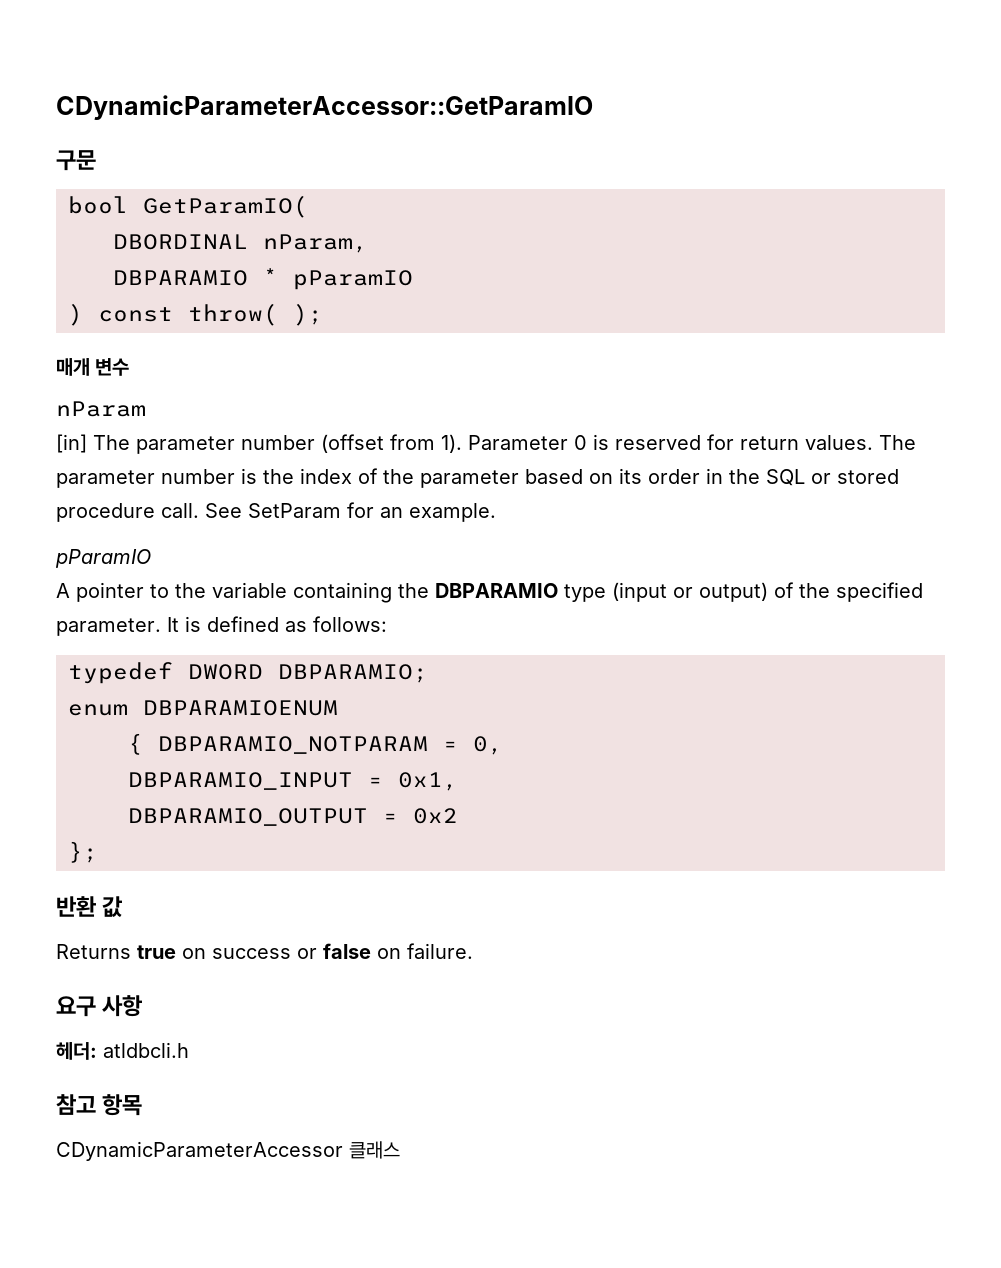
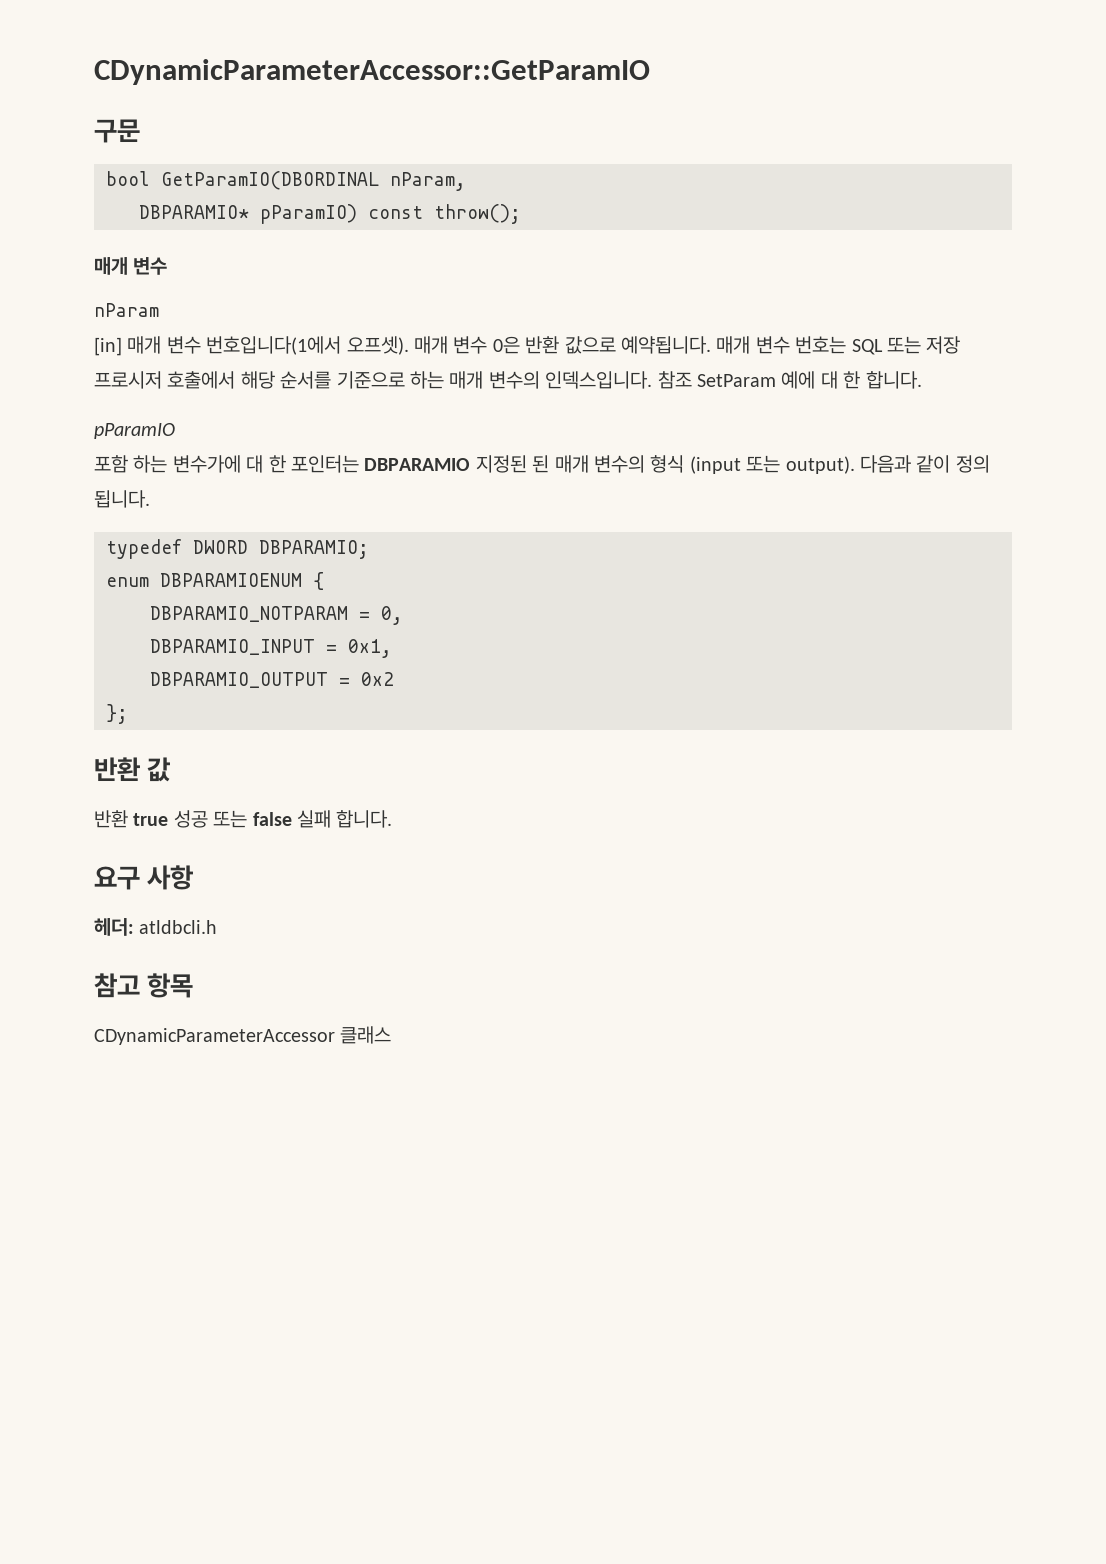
- bool GetParamIO(
- DBORDINAL nParam,
+ bool GetParamIO(DBORDINAL nParam,
- DBPARAMIO * pParamIO
- ) const throw( );
+ DBPARAMIO* pParamIO) const throw();
  매개 변수
  nParam
- [in] The parameter number (offset from 1). Parameter 0 is reserved for return values. The parameter number is the index of the parameter based on its order in the SQL or stored procedure call. See SetParam for an example.
+ [in] 매개 변수 번호입니다(1에서 오프셋). 매개 변수 0은 반환 값으로 예약됩니다. 매개 변수 번호는 SQL 또는 저장 프로시저 호출에서 해당 순서를 기준으로 하는 매개 변수의 인덱스입니다. 참조 SetParam 예에 대 한 합니다.
  pParamIO
- A pointer to the variable containing the DBPARAMIO type (input or output) of the specified parameter. It is defined as follows:
+ 포함 하는 변수가에 대 한 포인터는 DBPARAMIO 지정된 된 매개 변수의 형식 (input 또는 output). 다음과 같이 정의 됩니다.
- enum DBPARAMIOENUM
- { DBPARAMIO_NOTPARAM = 0,
+ enum DBPARAMIOENUM {
+ DBPARAMIO_NOTPARAM = 0,
- Returns true on success or false on failure.
+ 반환 true 성공 또는 false 실패 합니다.

